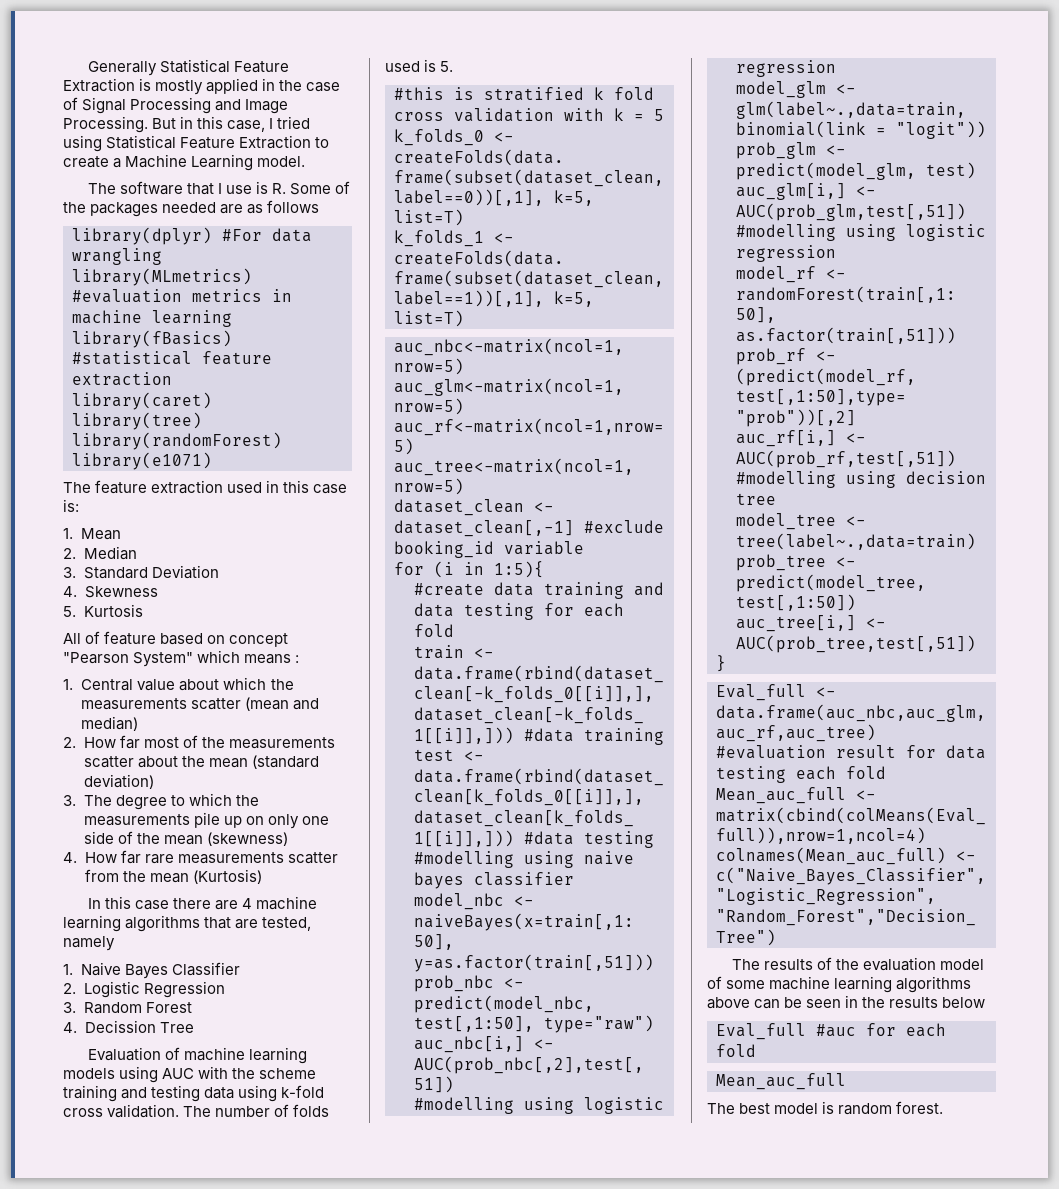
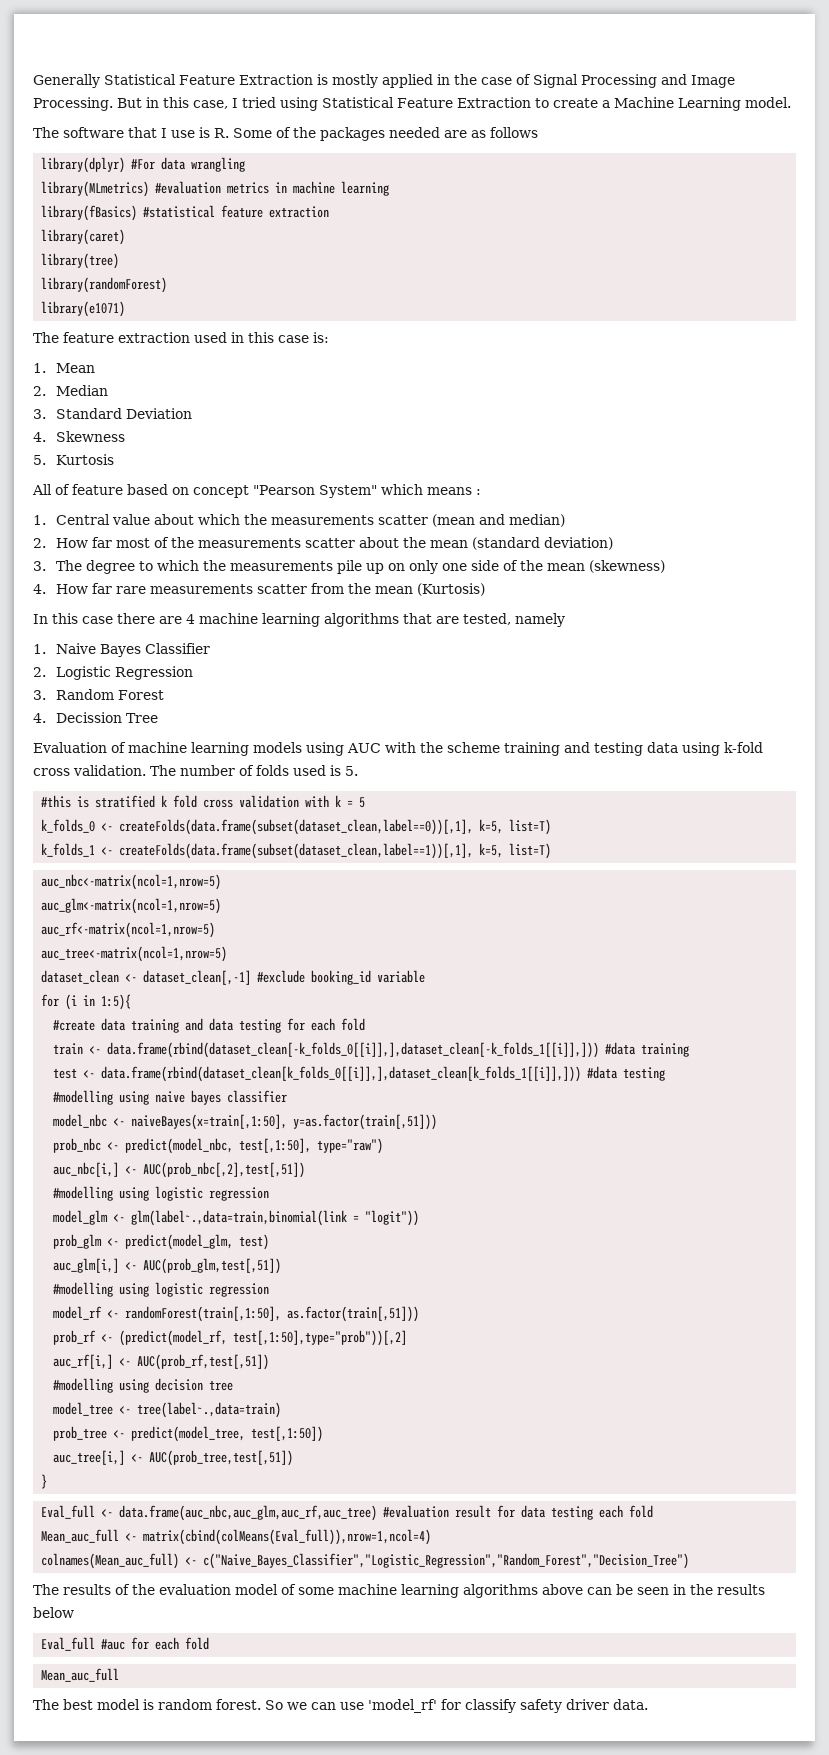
+ So we can use 'model_rf' for classify safety driver data.

